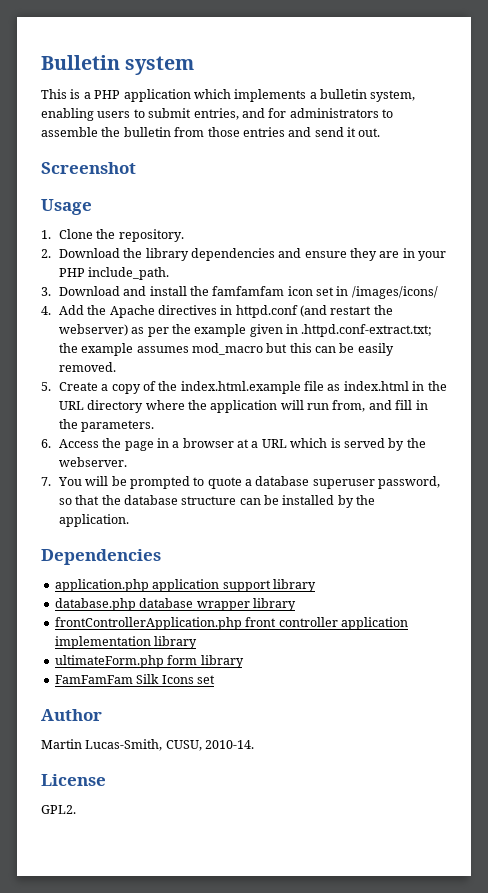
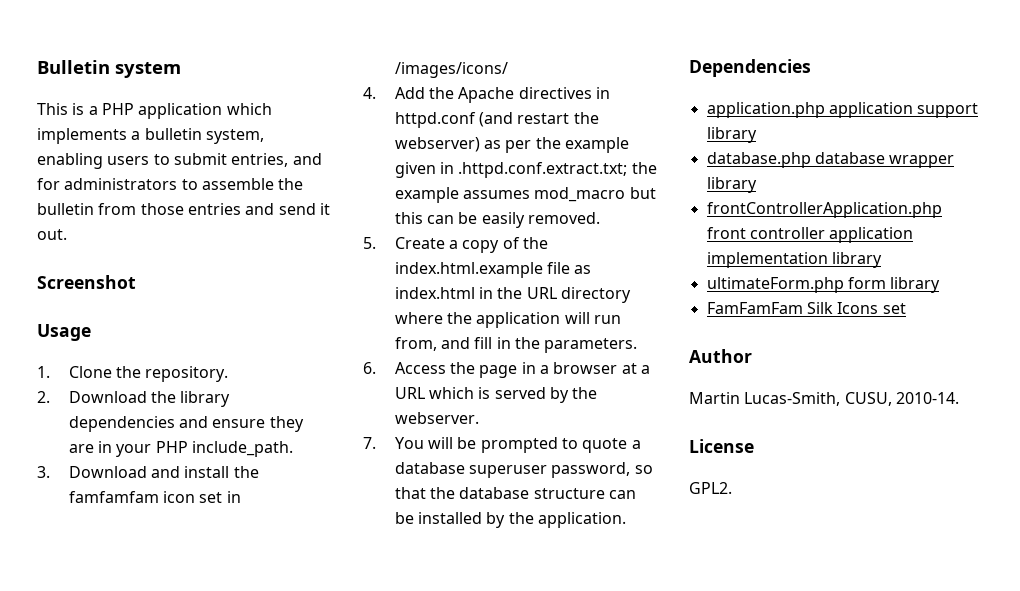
- 4. Add the Apache directives in httpd.conf (and restart the webserver) as per the example given in .httpd.conf-extract.txt; the example assumes mod_macro but this can be easily removed.
+ 4. Add the Apache directives in httpd.conf (and restart the webserver) as per the example given in .httpd.conf.extract.txt; the example assumes mod_macro but this can be easily removed.

